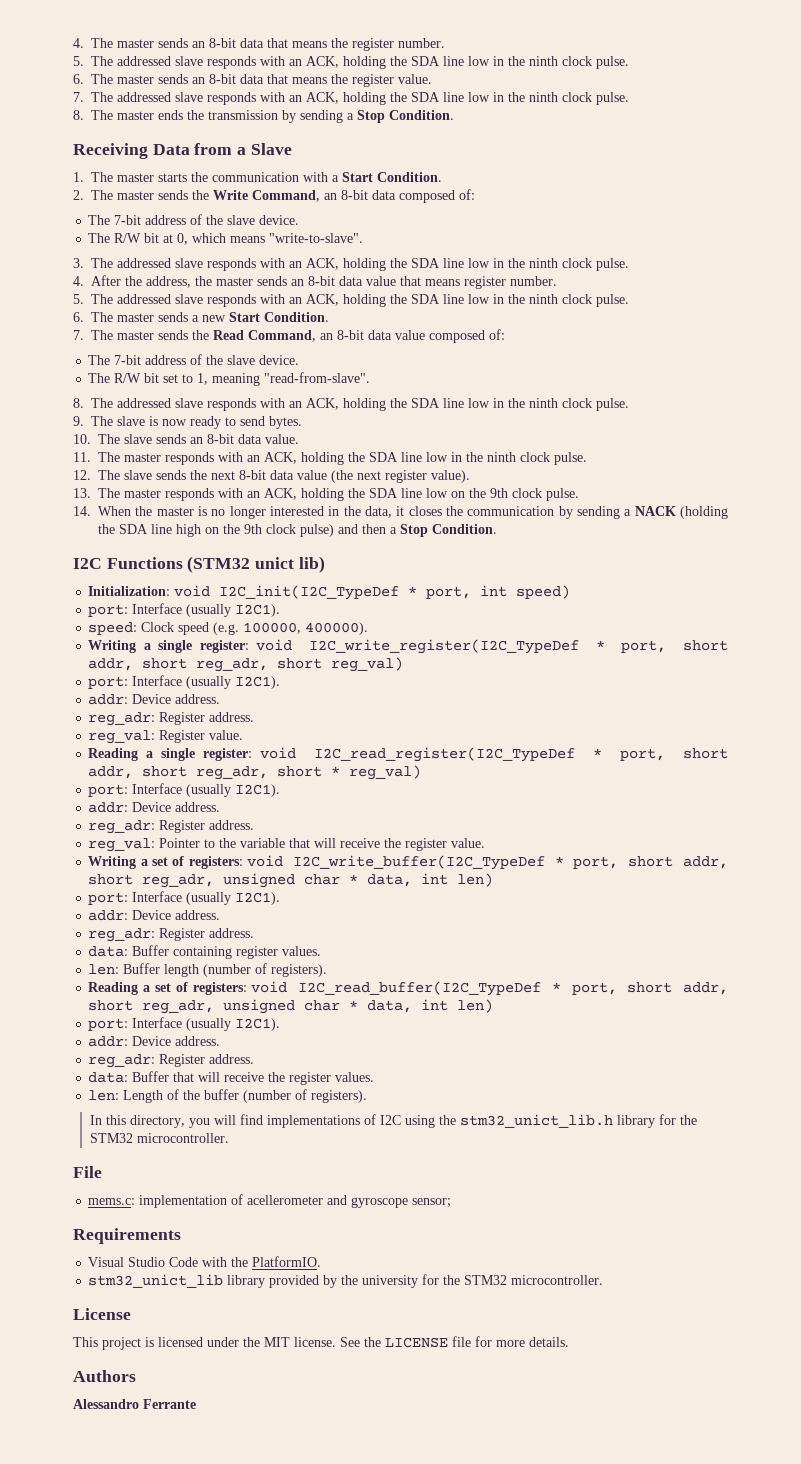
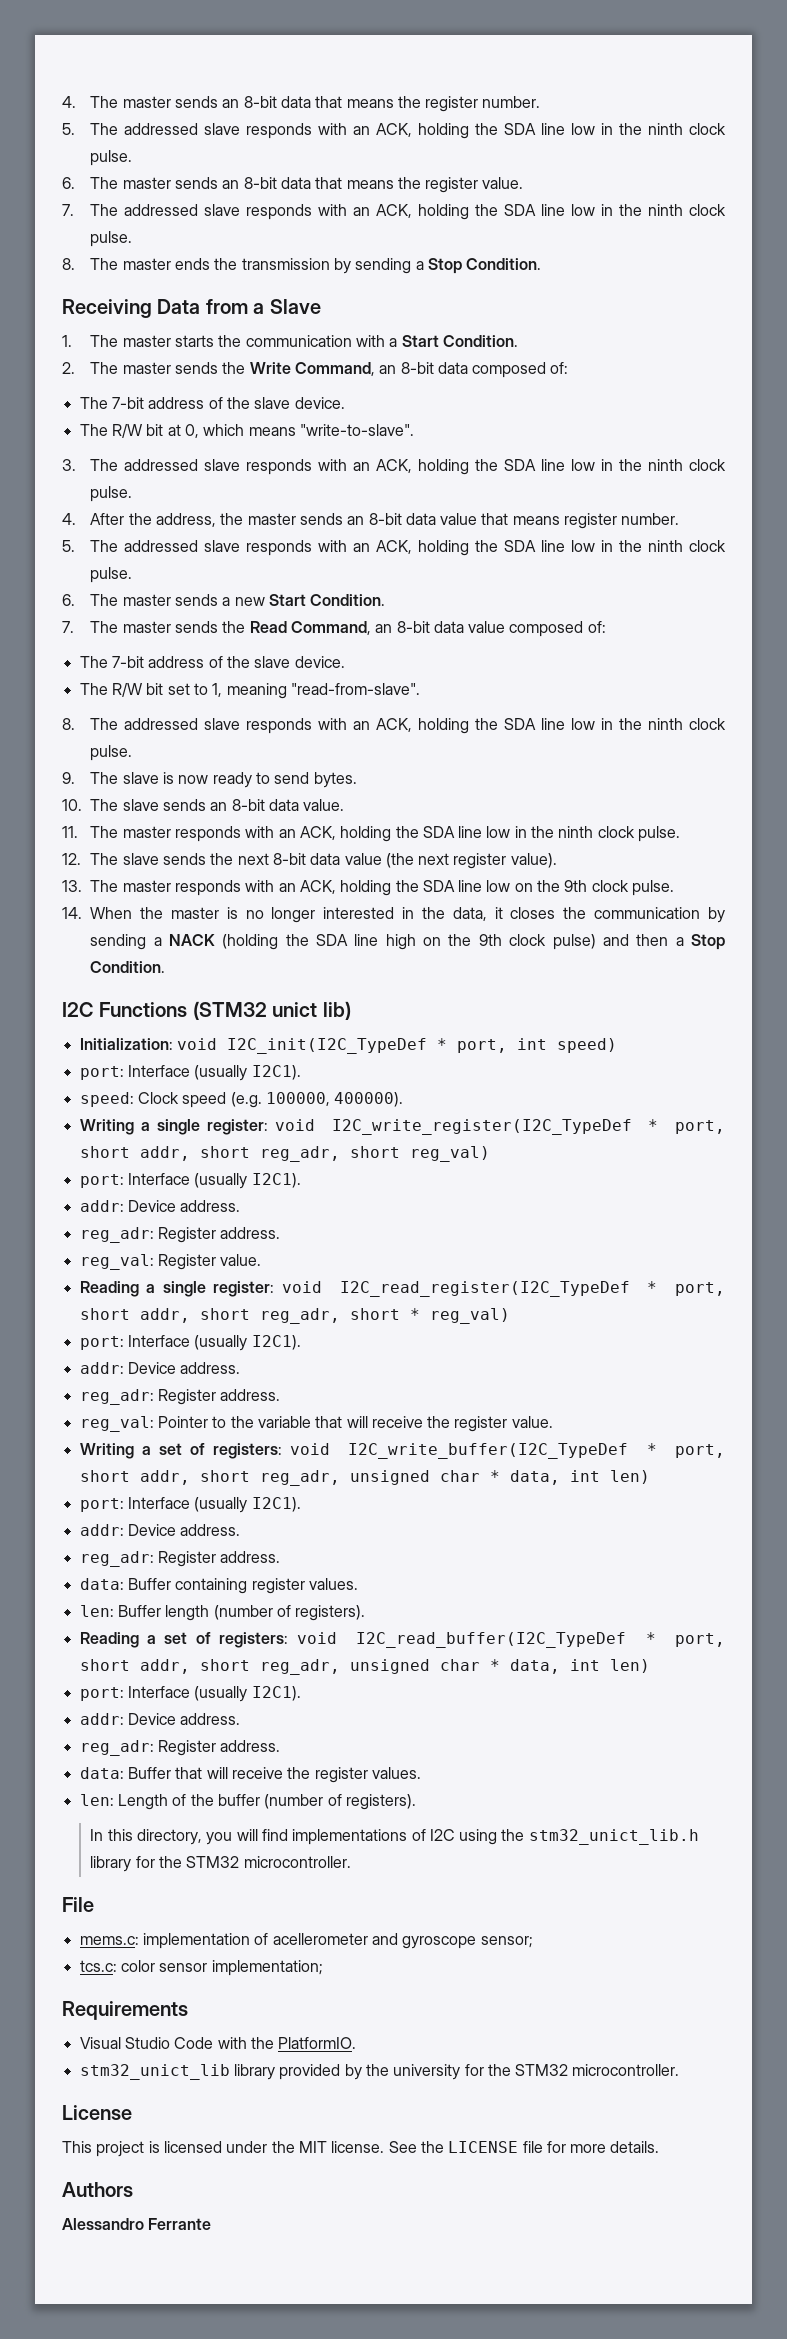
+ tcs.c: color sensor implementation;

